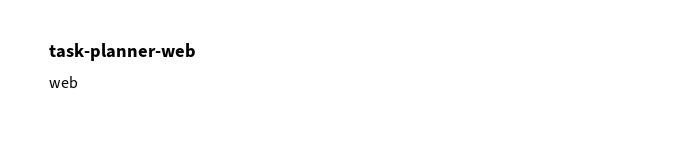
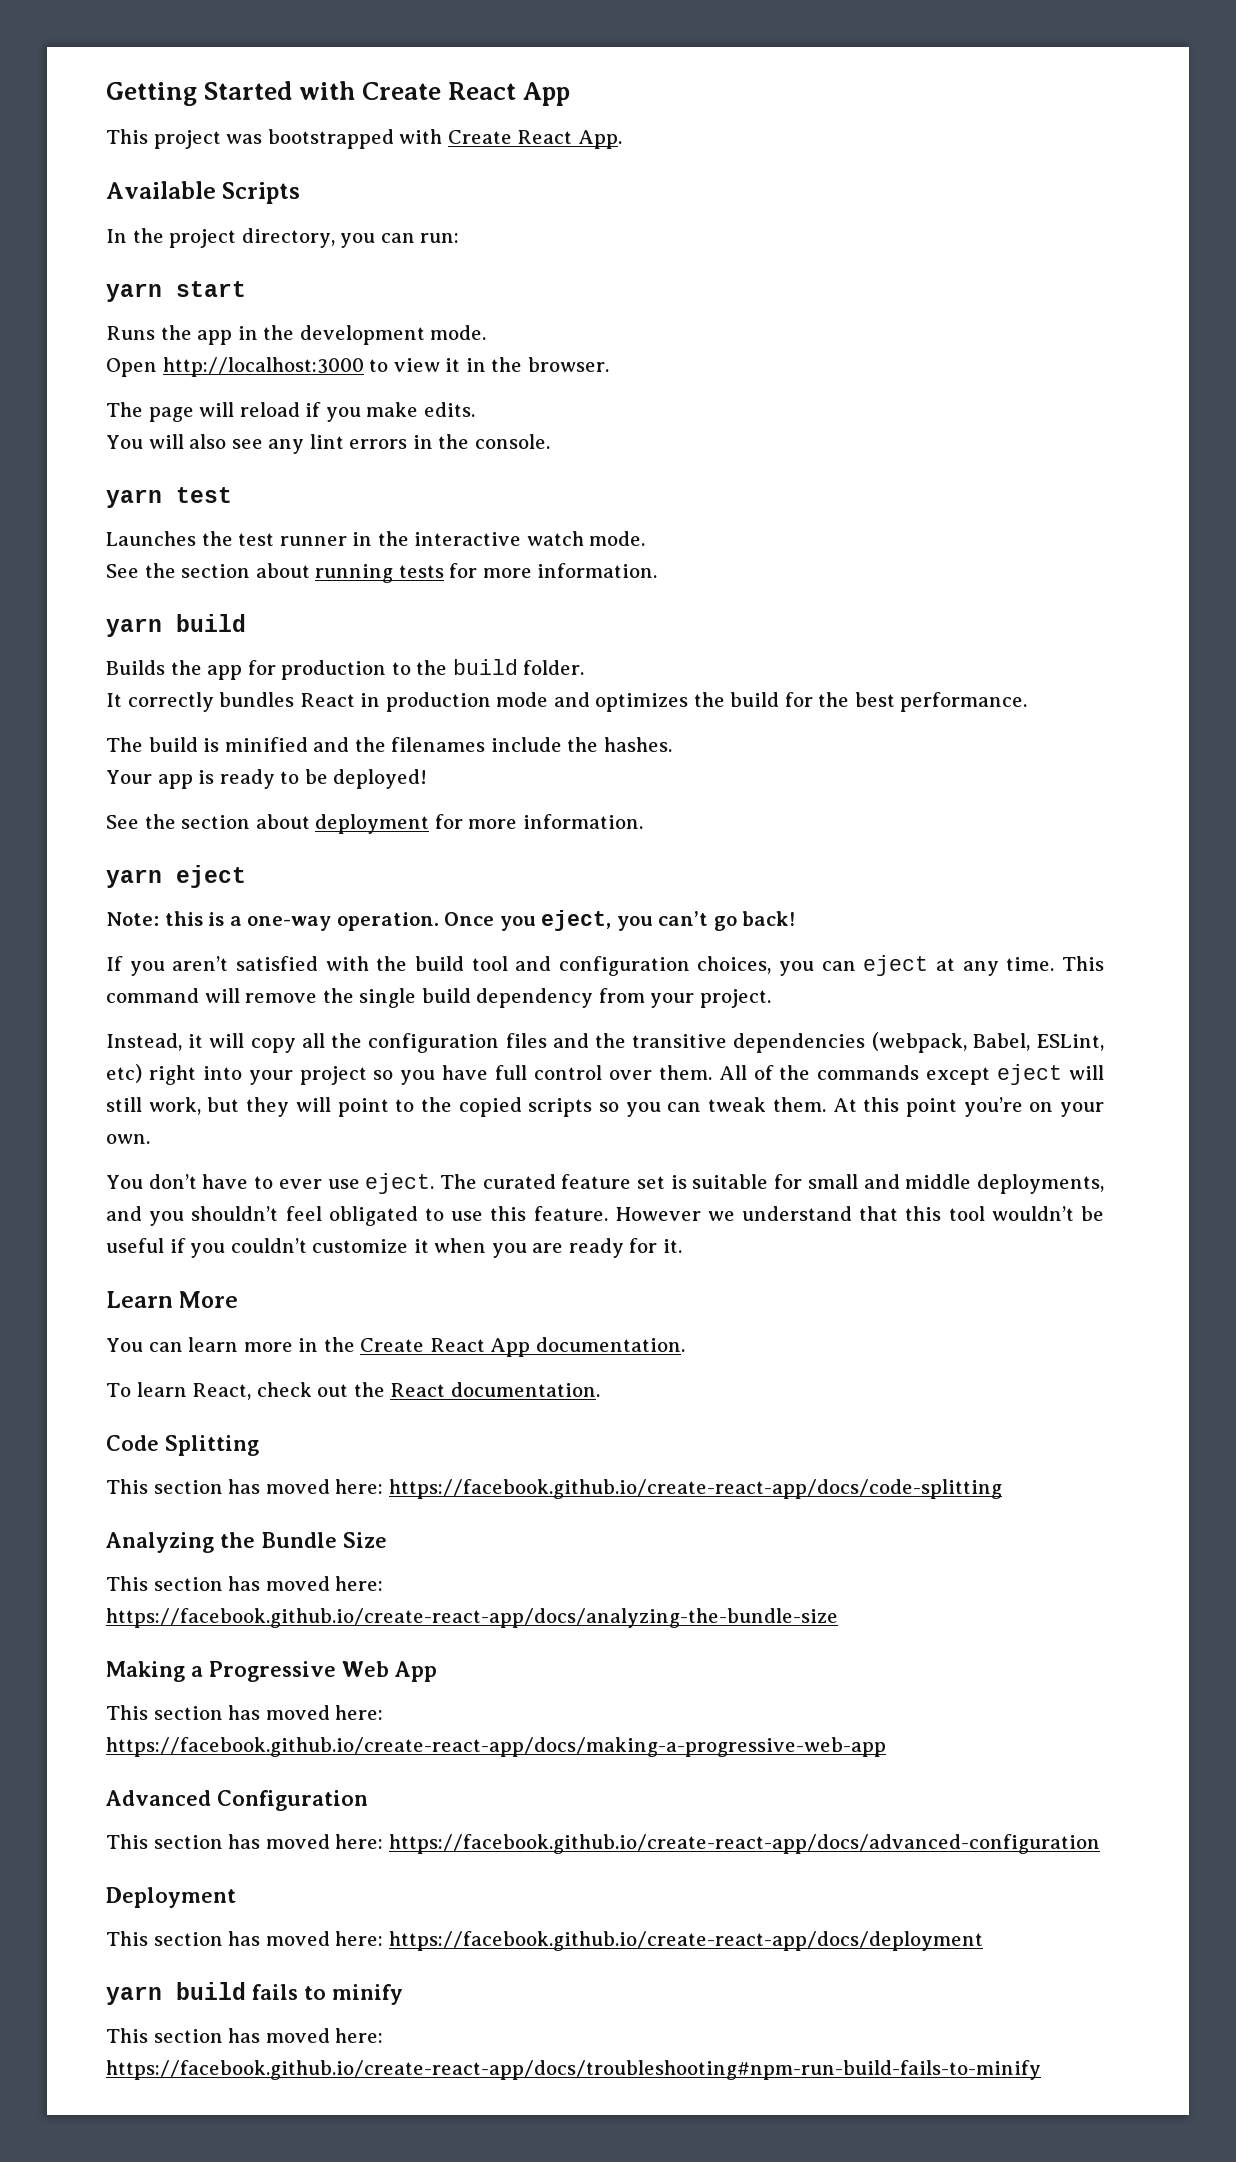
- task-planner-web
- web
+ Getting Started with Create React App
+ This project was bootstrapped with Create React App.
+ Available Scripts
+ In the project directory, you can run:
+ yarn start
+ Runs the app in the development mode.
+ Open http://localhost:3000 to view it in the browser.
+ The page will reload if you make edits.
+ You will also see any lint errors in the console.
+ yarn test
+ Launches the test runner in the interactive watch mode.
+ See the section about running tests for more information.
+ yarn build
+ Builds the app for production to the build folder.
+ It correctly bundles React in production mode and optimizes the build for the best performance.
+ The build is minified and the filenames include the hashes.
+ Your app is ready to be deployed!
+ See the section about deployment for more information.
+ yarn eject
+ Note: this is a one-way operation. Once you eject, you can’t go back!
+ If you aren’t satisfied with the build tool and configuration choices, you can eject at any time. This command will remove the single build dependency from your project.
+ Instead, it will copy all the configuration files and the transitive dependencies (webpack, Babel, ESLint, etc) right into your project so you have full control over them. All of the commands except eject will still work, but they will point to the copied scripts so you can tweak them. At this point you’re on your own.
+ You don’t have to ever use eject. The curated feature set is suitable for small and middle deployments, and you shouldn’t feel obligated to use this feature. However we understand that this tool wouldn’t be useful if you couldn’t customize it when you are ready for it.
+ Learn More
+ You can learn more in the Create React App documentation.
+ To learn React, check out the React documentation.
+ Code Splitting
+ This section has moved here: https://facebook.github.io/create-react-app/docs/code-splitting
+ Analyzing the Bundle Size
+ This section has moved here: https://facebook.github.io/create-react-app/docs/analyzing-the-bundle-size
+ Making a Progressive Web App
+ This section has moved here: https://facebook.github.io/create-react-app/docs/making-a-progressive-web-app
+ Advanced Configuration
+ This section has moved here: https://facebook.github.io/create-react-app/docs/advanced-configuration
+ Deployment
+ This section has moved here: https://facebook.github.io/create-react-app/docs/deployment
+ yarn build fails to minify
+ This section has moved here: https://facebook.github.io/create-react-app/docs/troubleshooting#npm-run-build-fails-to-minify

